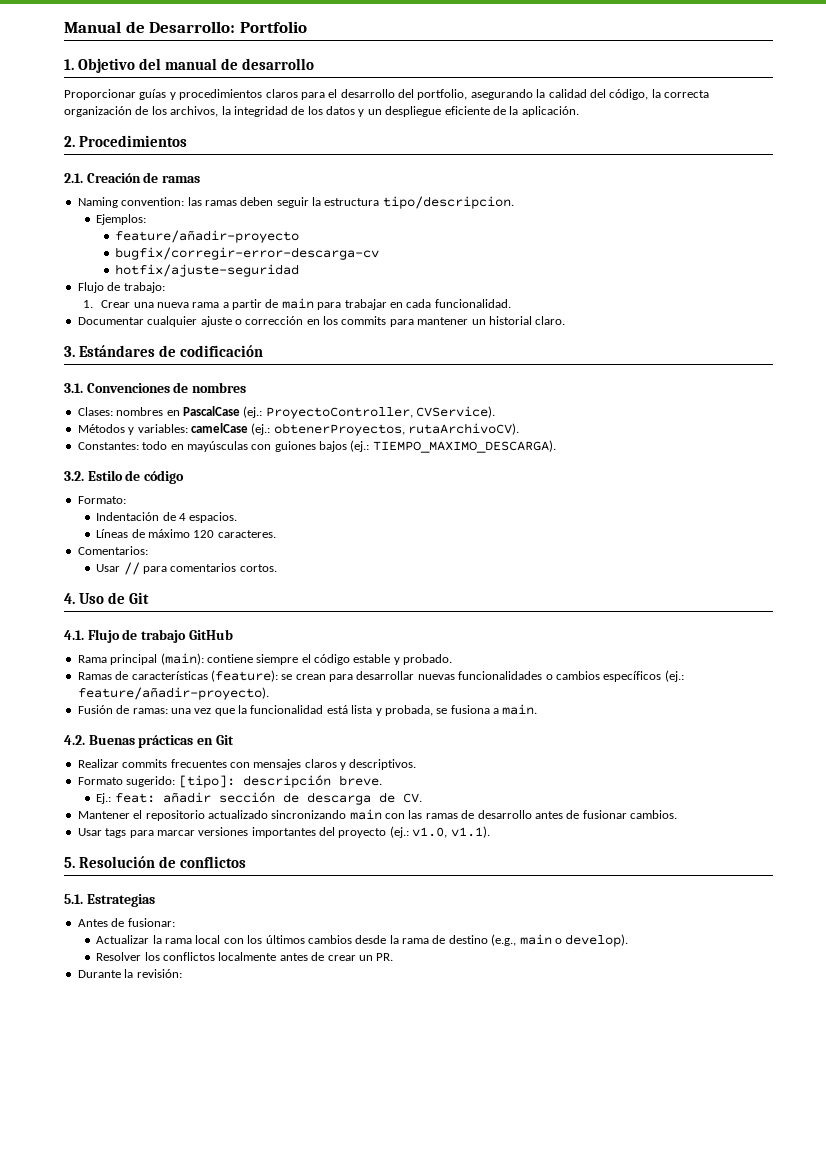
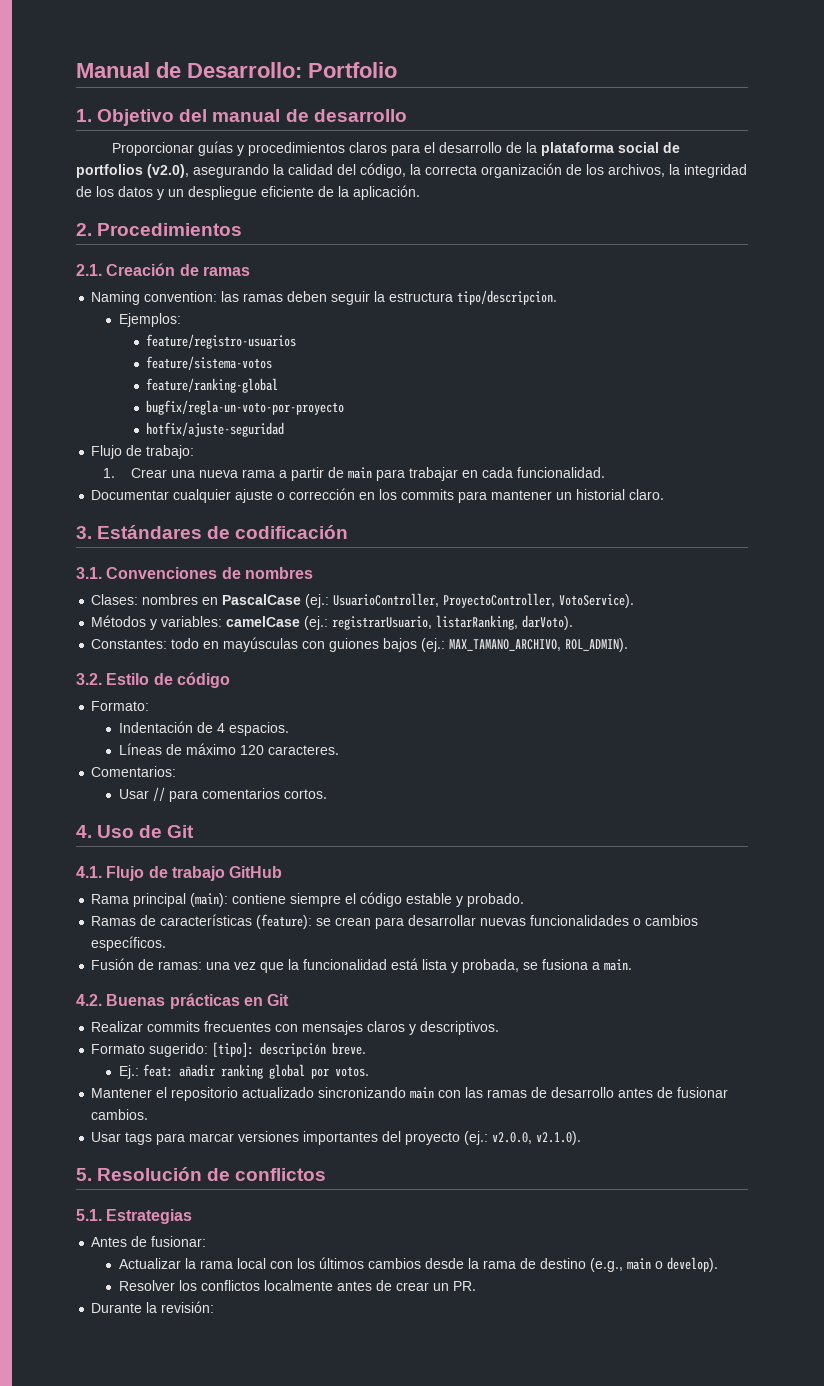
- Proporcionar guías y procedimientos claros para el desarrollo del portfolio, asegurando la calidad del código, la correcta organización de los archivos, la integridad de los datos y un despliegue eficiente de la aplicación.
+ Proporcionar guías y procedimientos claros para el desarrollo de la plataforma social de portfolios (v2.0), asegurando la calidad del código, la correcta organización de los archivos, la integridad de los datos y un despliegue eficiente de la aplicación.
- feature/añadir-proyecto
- bugfix/corregir-error-descarga-cv
+ feature/registro-usuarios
+ feature/sistema-votos
+ feature/ranking-global
+ bugfix/regla-un-voto-por-proyecto
- Clases: nombres en PascalCase (ej.: ProyectoController, CVService).
+ Clases: nombres en PascalCase (ej.: UsuarioController, ProyectoController, VotoService).
- Métodos y variables: camelCase (ej.: obtenerProyectos, rutaArchivoCV).
+ Métodos y variables: camelCase (ej.: registrarUsuario, listarRanking, darVoto).
- Constantes: todo en mayúsculas con guiones bajos (ej.: TIEMPO_MAXIMO_DESCARGA).
+ Constantes: todo en mayúsculas con guiones bajos (ej.: MAX_TAMANO_ARCHIVO, ROL_ADMIN).
- Ramas de características (feature): se crean para desarrollar nuevas funcionalidades o cambios específicos (ej.: feature/añadir-proyecto).
+ Ramas de características (feature): se crean para desarrollar nuevas funcionalidades o cambios específicos.
- Ej.: feat: añadir sección de descarga de CV.
+ Ej.: feat: añadir ranking global por votos.
- Usar tags para marcar versiones importantes del proyecto (ej.: v1.0, v1.1).
+ Usar tags para marcar versiones importantes del proyecto (ej.: v2.0.0, v2.1.0).

